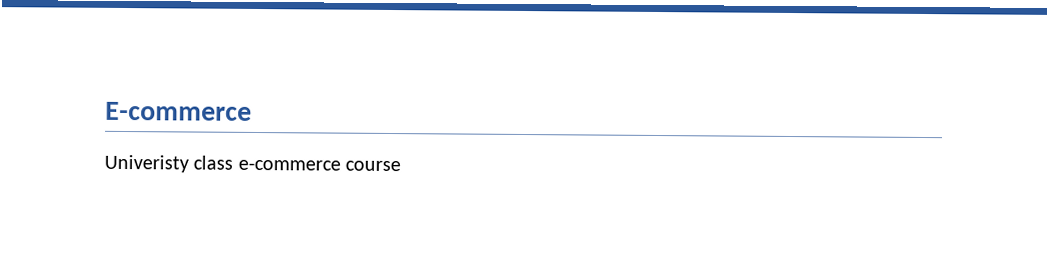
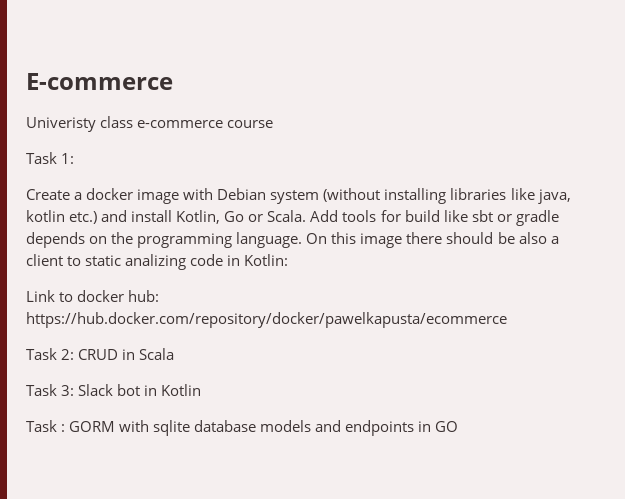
+ Task 1:
+ Create a docker image with Debian system (without installing libraries like java, kotlin etc.) and install Kotlin, Go or Scala. Add tools for build like sbt or gradle depends on the programming language. On this image there should be also a client to static analizing code in Kotlin:
+ Link to docker hub: https://hub.docker.com/repository/docker/pawelkapusta/ecommerce
+ Task 2: CRUD in Scala
+ Task 3: Slack bot in Kotlin
+ Task : GORM with sqlite database models and endpoints in GO

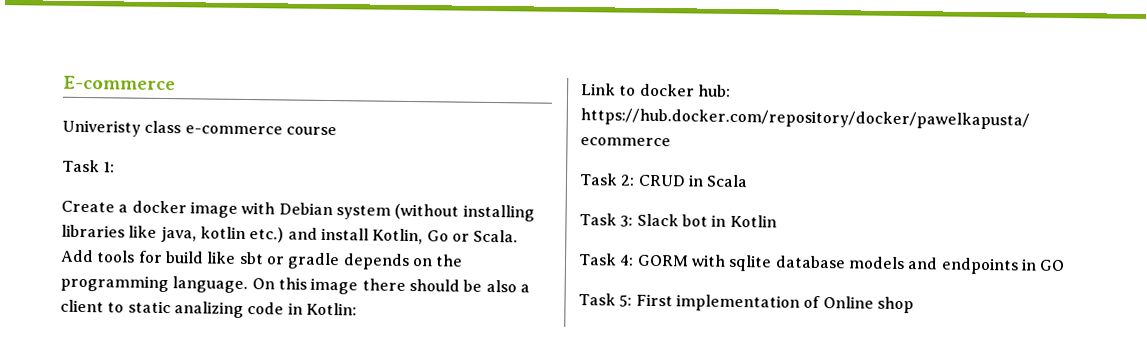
- Task : GORM with sqlite database models and endpoints in GO
+ Task 4: GORM with sqlite database models and endpoints in GO
+ Task 5: First implementation of Online shop

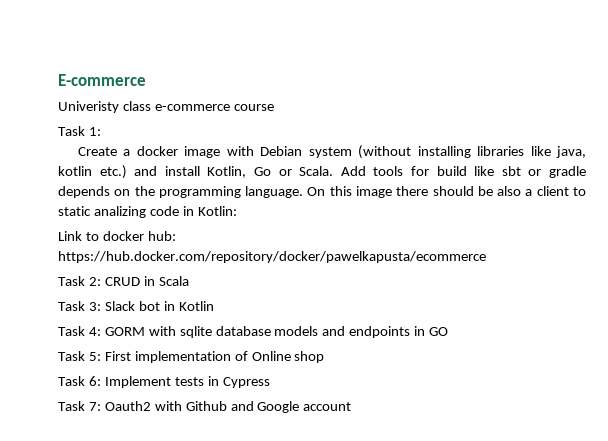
+ Task 6: Implement tests in Cypress
+ Task 7: Oauth2 with Github and Google account

